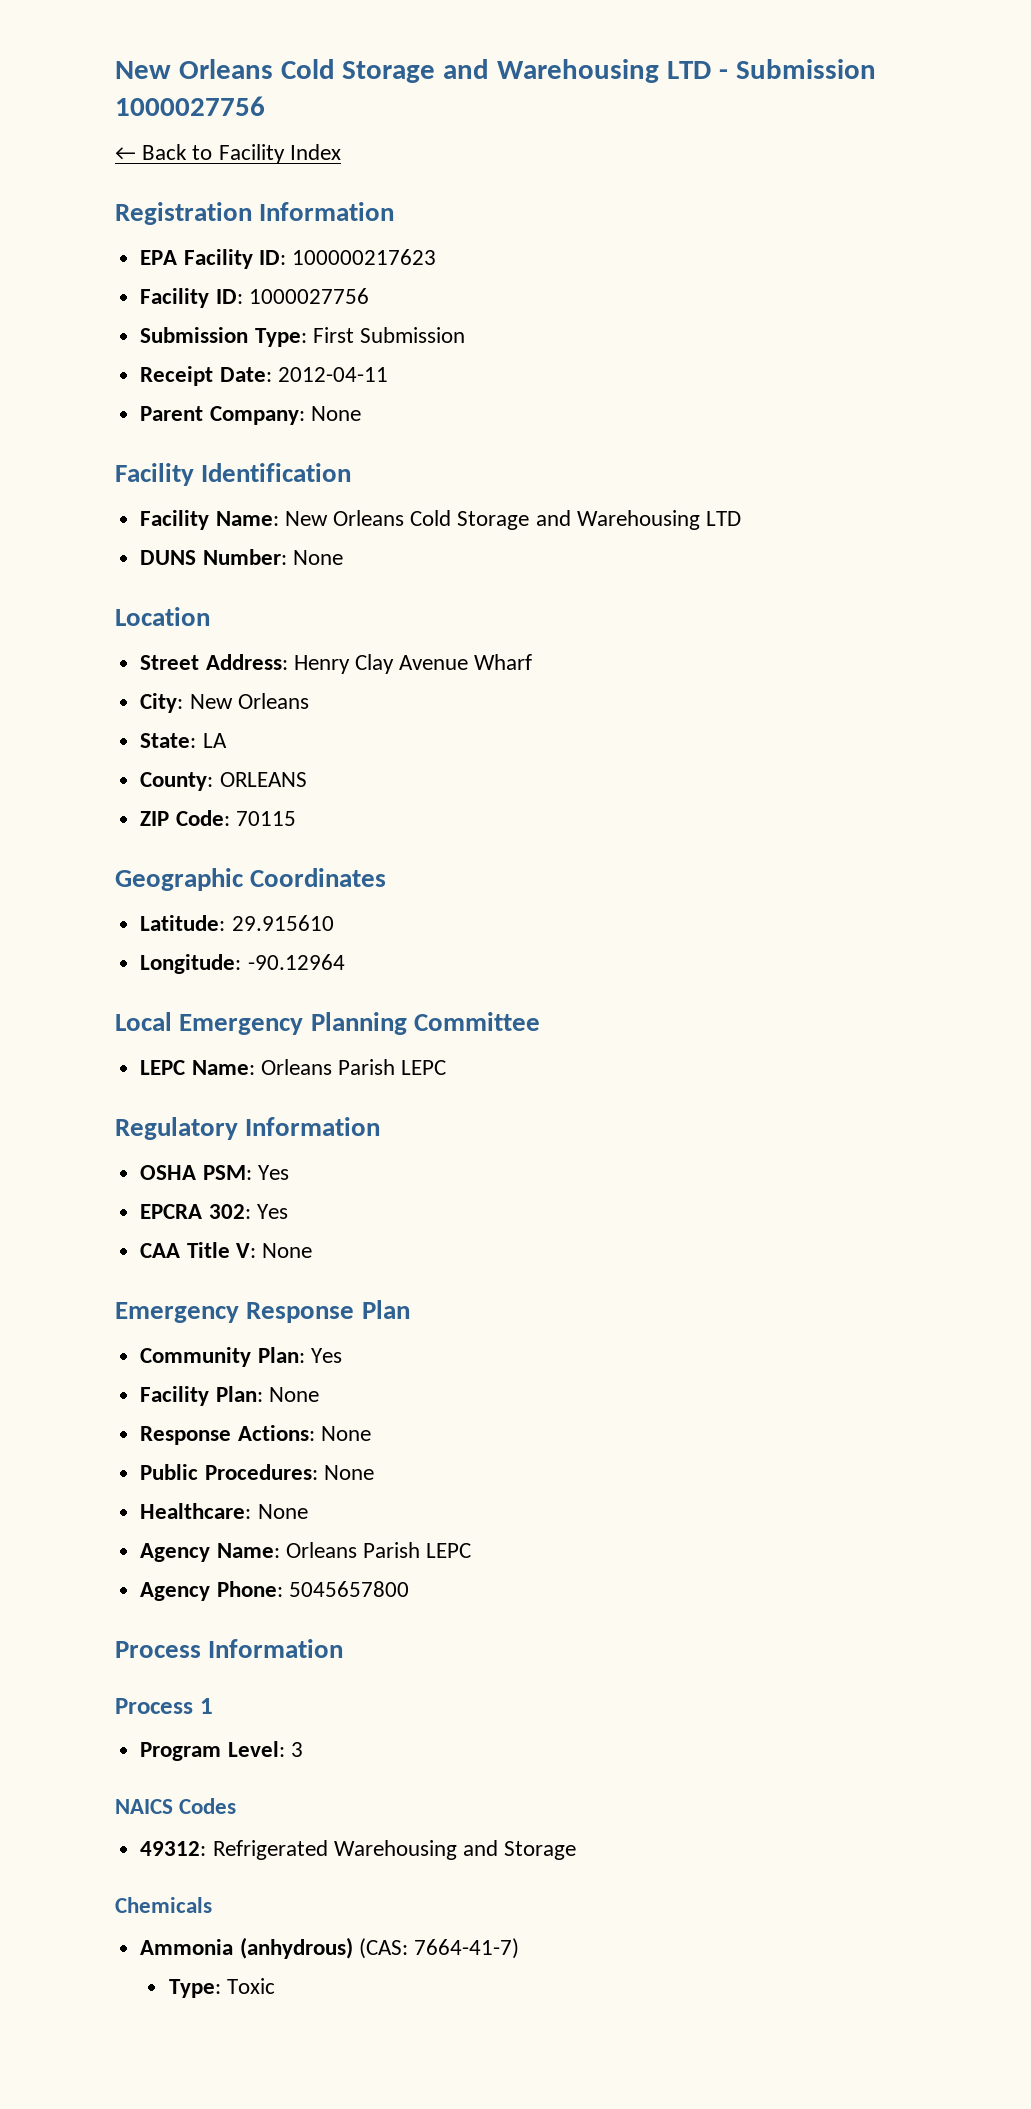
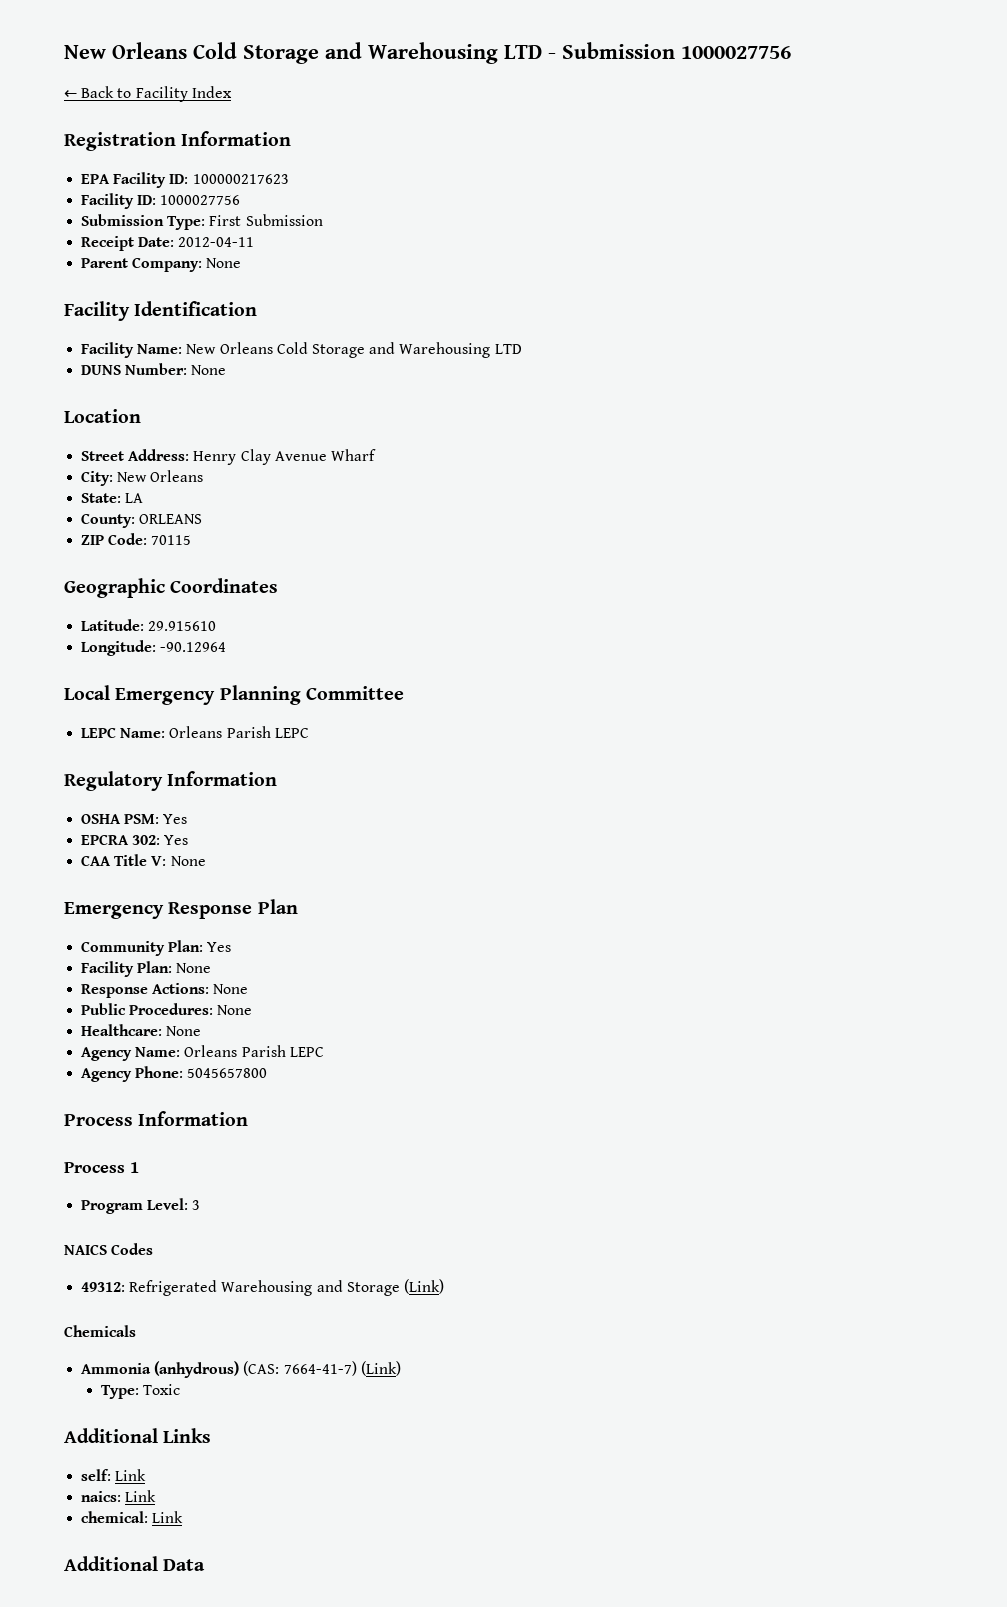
- 49312: Refrigerated Warehousing and Storage
+ 49312: Refrigerated Warehousing and Storage (Link)
- Ammonia (anhydrous) (CAS: 7664-41-7)
+ Ammonia (anhydrous) (CAS: 7664-41-7) (Link)
+ Additional Links
+ self: Link
+ naics: Link
+ chemical: Link
+ Additional Data

